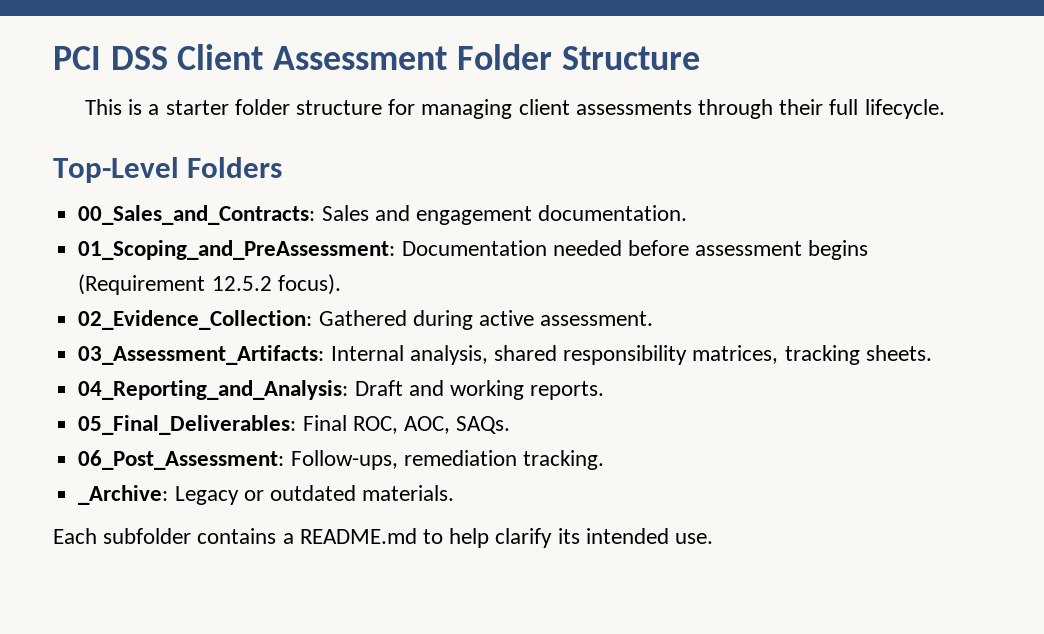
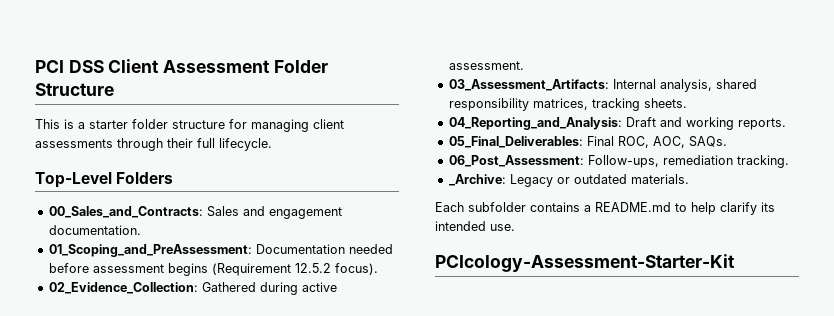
+ PCIcology-Assessment-Starter-Kit

